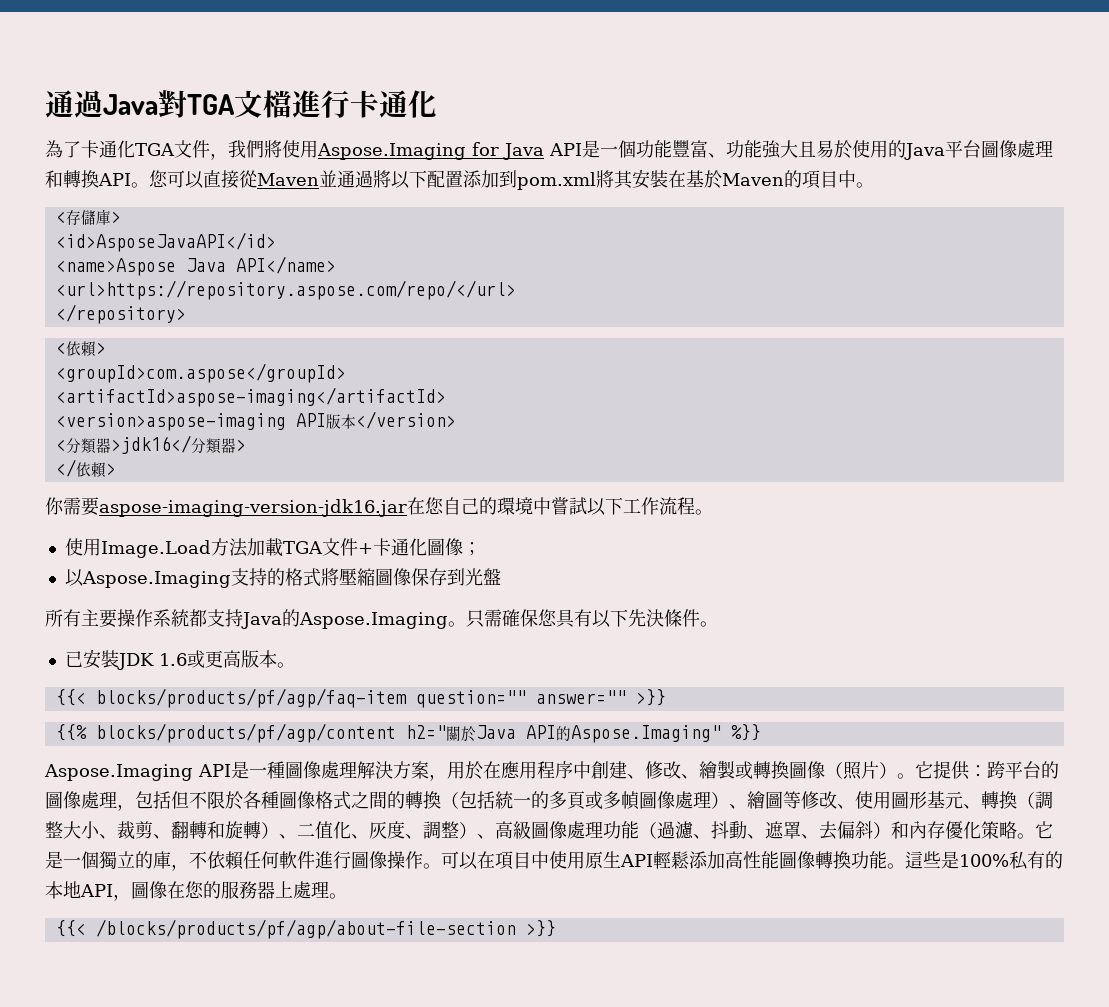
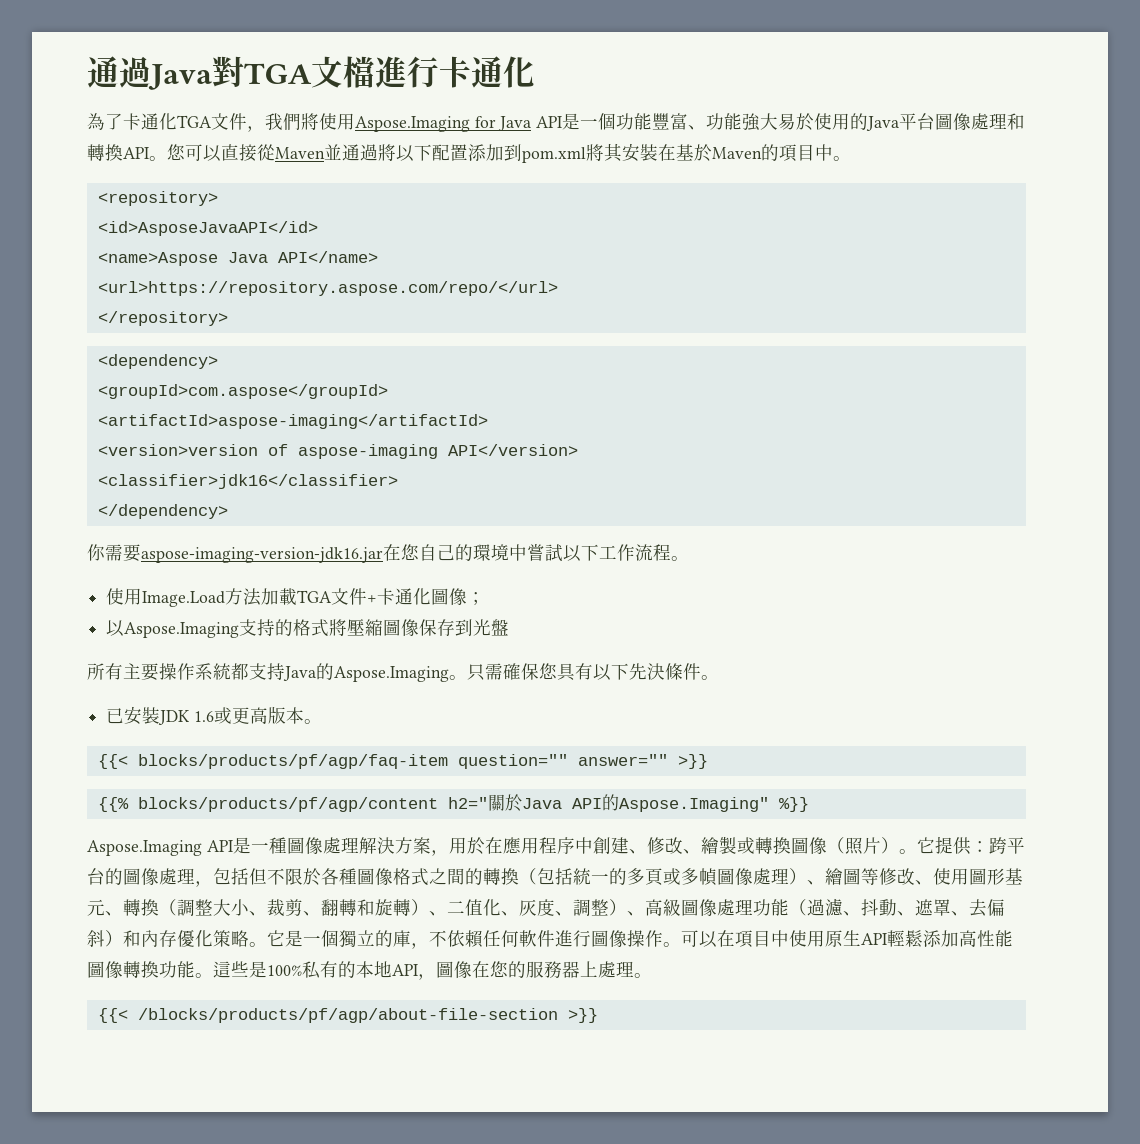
- 為了卡通化TGA文件，我們將使用Aspose.Imaging for Java API是一個功能豐富、功能強大且易於使用的Java平台圖像處理和轉換API。
+ 為了卡通化TGA文件，我們將使用Aspose.Imaging for Java API是一個功能豐富、功能強大易於使用的Java平台圖像處理和轉換API。
- <存儲庫>
+ <repository>
- <依賴>
+ <dependency>
- <version>aspose-imaging API版本</version>
- <分類器>jdk16</分類器>
- </依賴>
+ <version>version of aspose-imaging API</version>
+ <classifier>jdk16</classifier>
+ </dependency>

